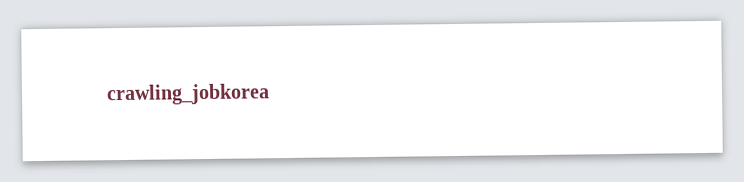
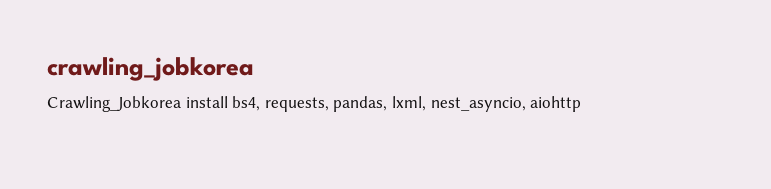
+ Crawling_Jobkorea install bs4, requests, pandas, lxml, nest_asyncio, aiohttp

